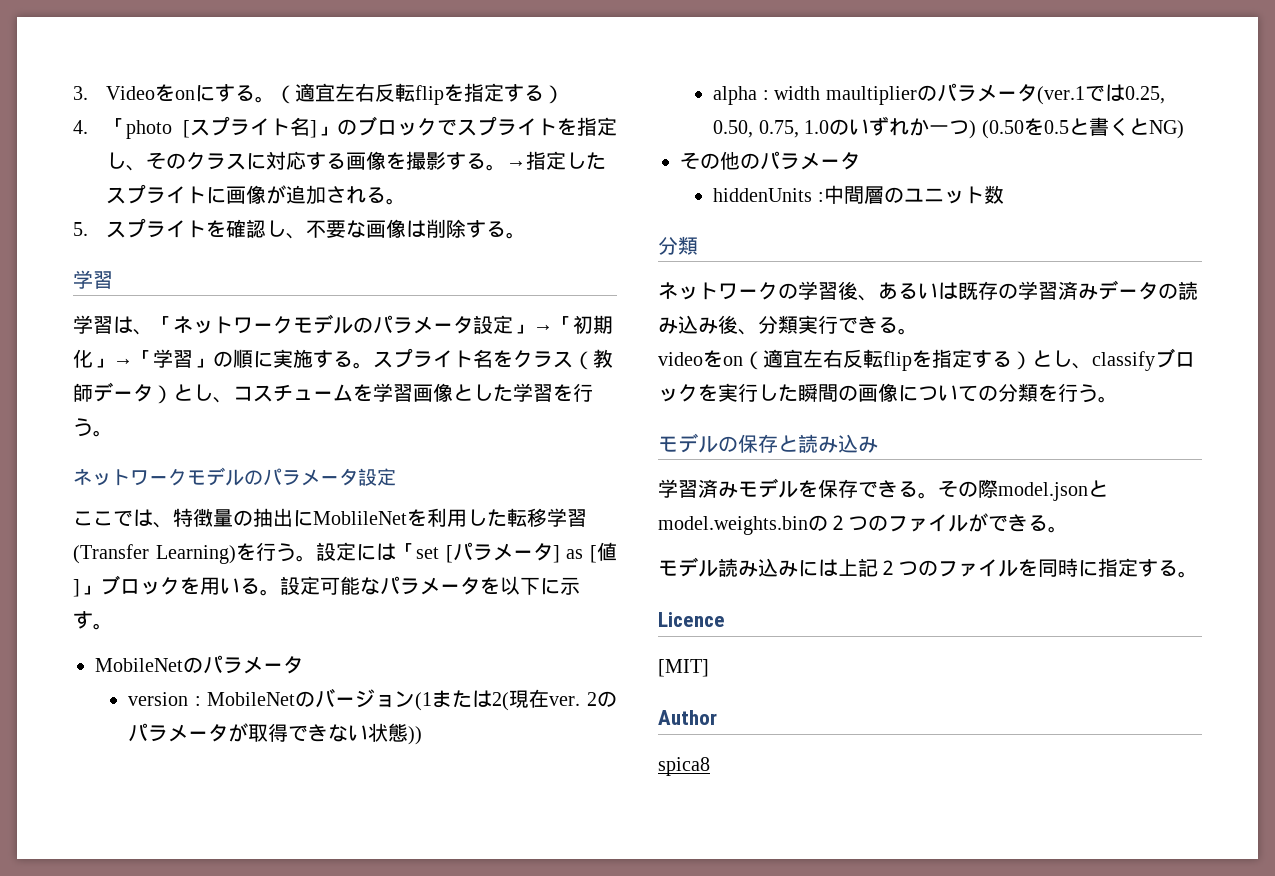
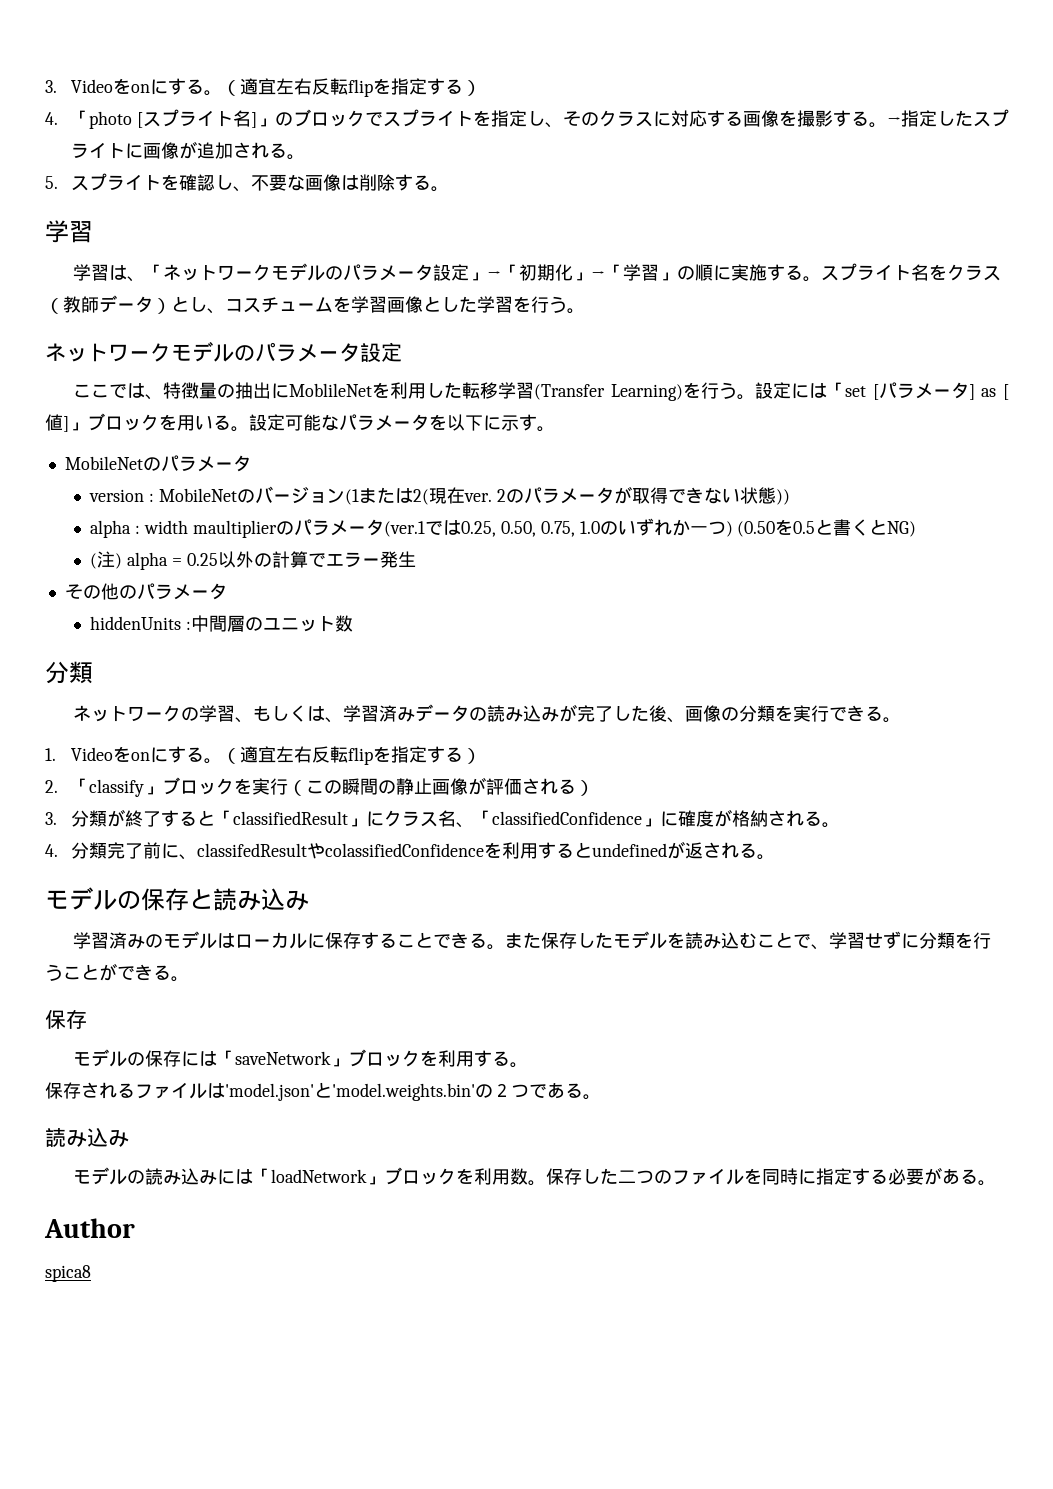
+ (注) alpha = 0.25以外の計算でエラー発生
- ネットワークの学習後、あるいは既存の学習済みデータの読み込み後、分類実行できる。
- videoをon（適宜左右反転flipを指定する）とし、classifyブロックを実行した瞬間の画像についての分類を行う。
+ ネットワークの学習、もしくは、学習済みデータの読み込みが完了した後、画像の分類を実行できる。
+ 1. Videoをonにする。（適宜左右反転flipを指定する）
+ 2.「classify」ブロックを実行（この瞬間の静止画像が評価される）
+ 3.分類が終了すると「classifiedResult」にクラス名、「classifiedConfidence」に確度が格納される。
+ 4.分類完了前に、classifedResultやcolassifiedConfidenceを利用するとundefinedが返される。
- 学習済みモデルを保存できる。その際model.jsonとmodel.weights.binの２つのファイルができる。
- モデル読み込みには上記２つのファイルを同時に指定する。
- Licence
- [MIT]
+ 学習済みのモデルはローカルに保存することできる。また保存したモデルを読み込むことで、学習せずに分類を行うことができる。
+ 保存
+ モデルの保存には「saveNetwork」ブロックを利用する。
+ 保存されるファイルは'model.json'と'model.weights.bin'の２つである。
+ 読み込み
+ モデルの読み込みには「loadNetwork」ブロックを利用数。保存した二つのファイルを同時に指定する必要がある。

